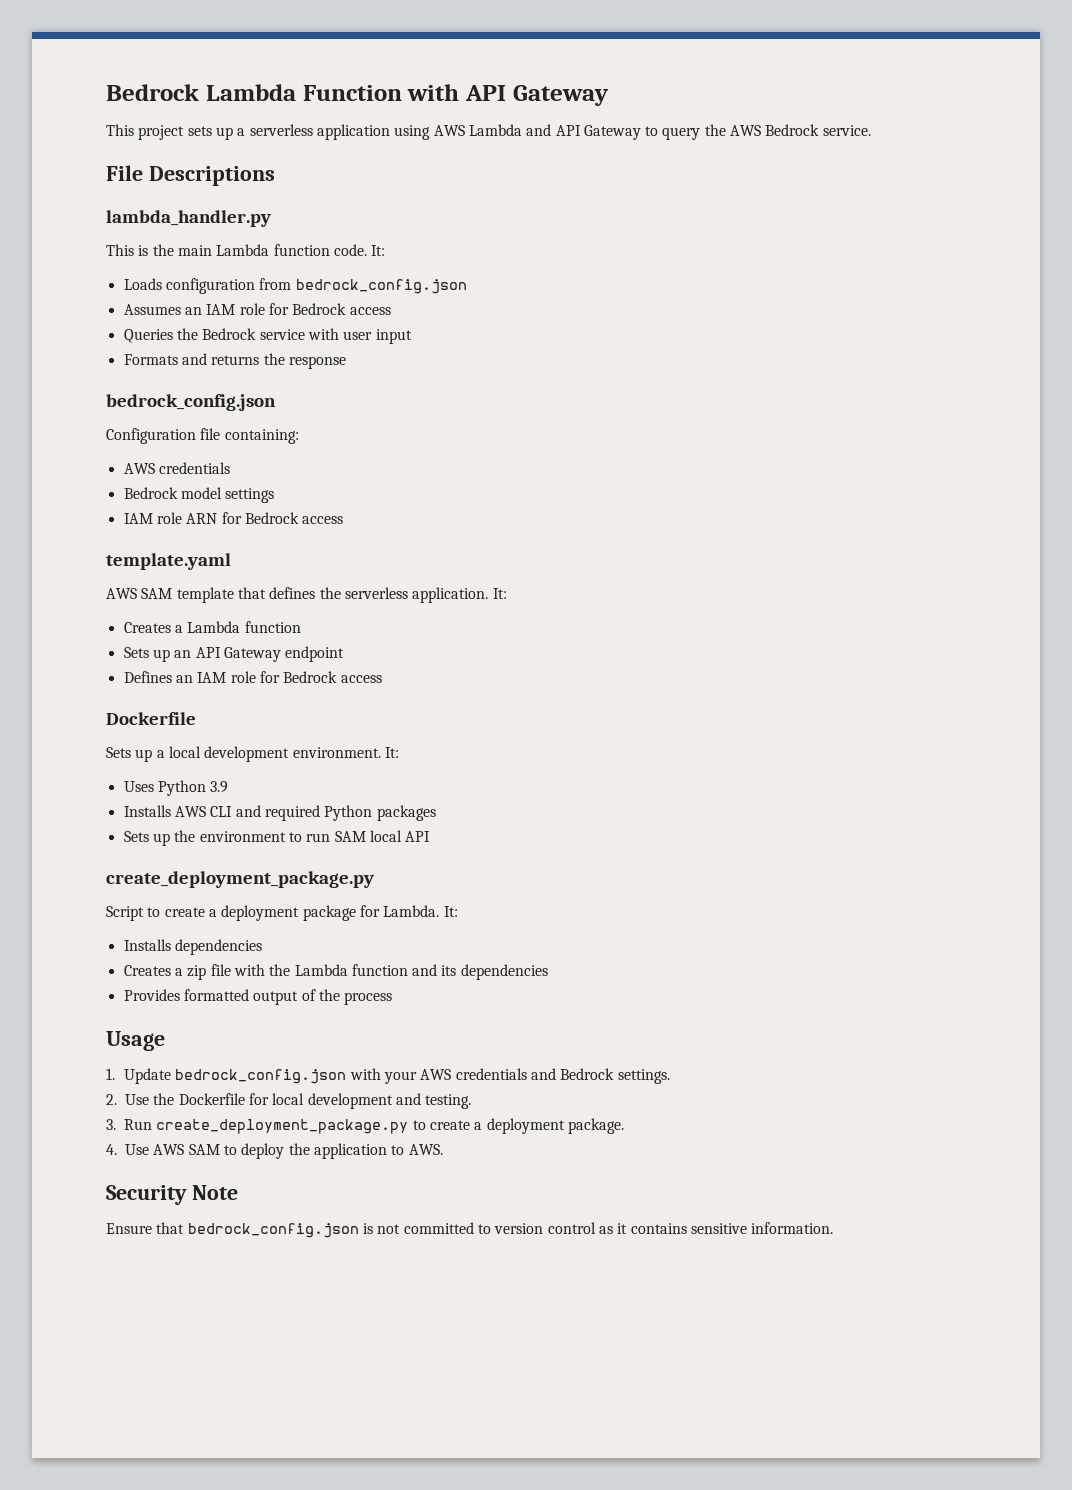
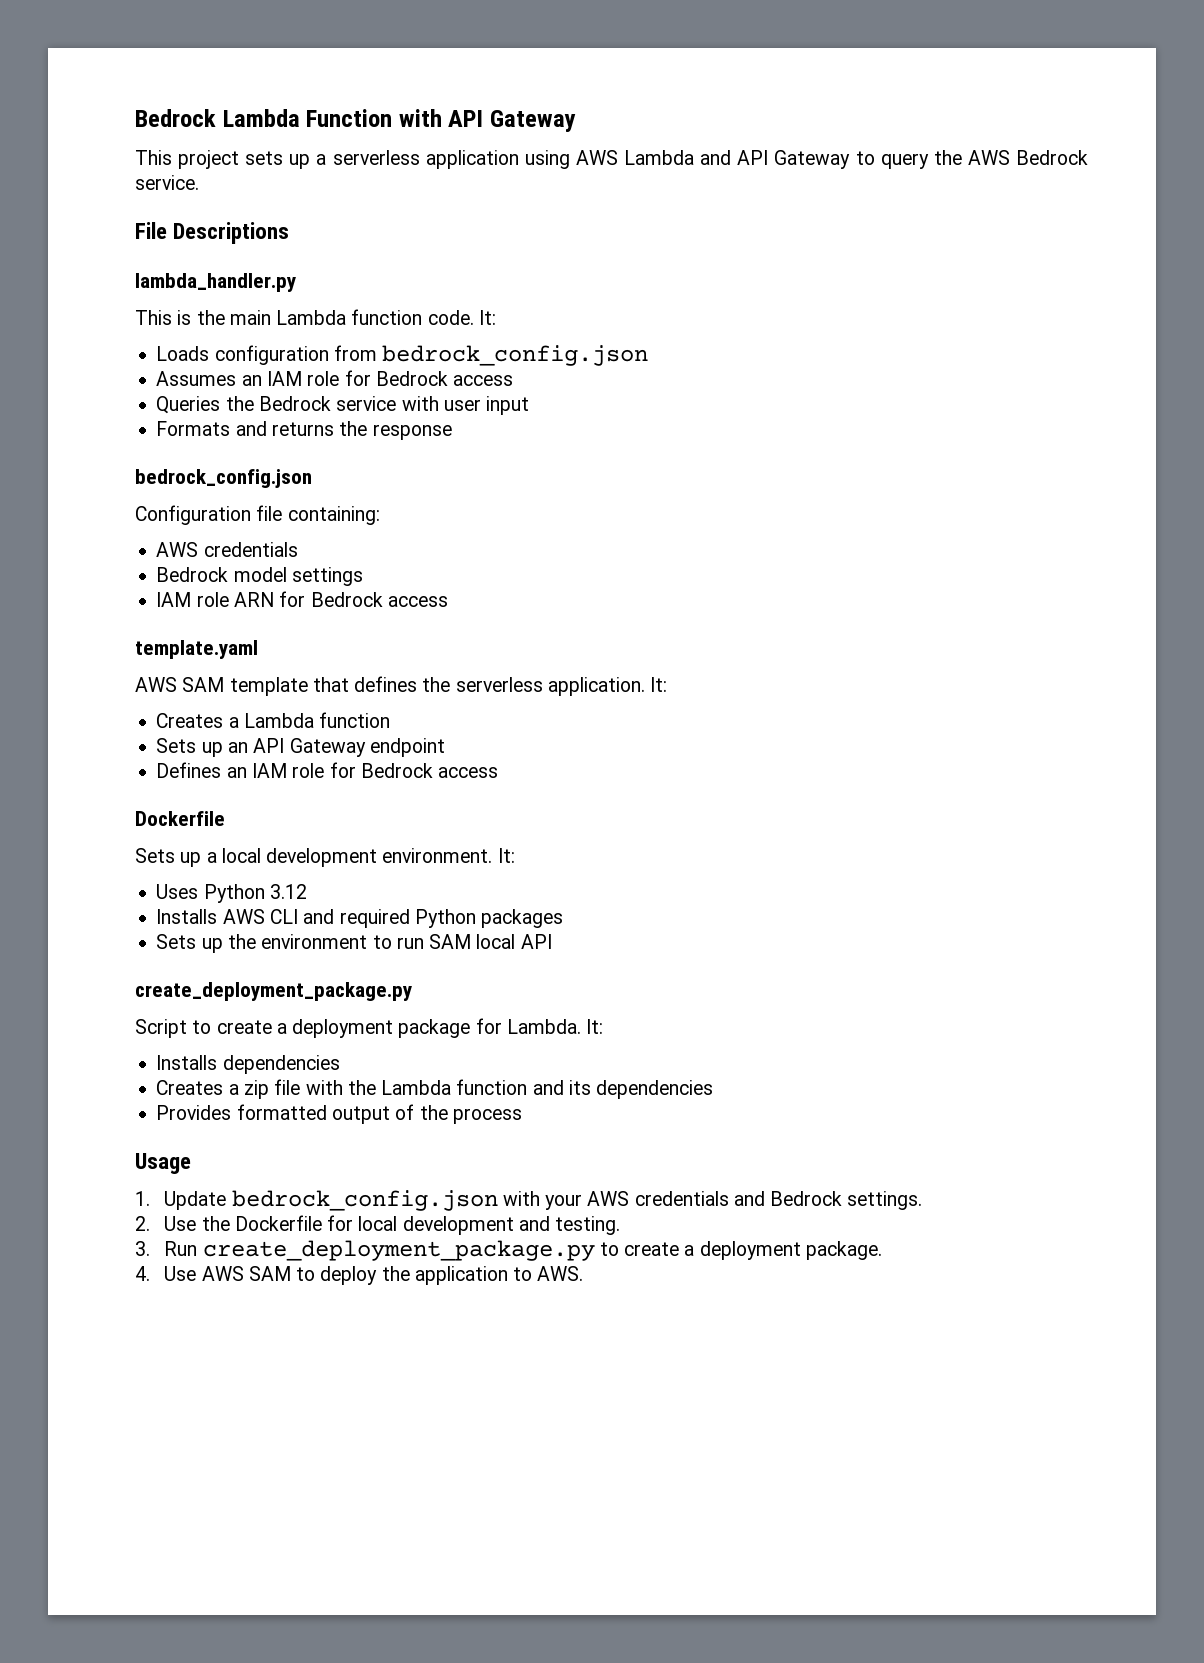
- Uses Python 3.9
+ Uses Python 3.12
- Security Note
- Ensure that bedrock_config.json is not committed to version control as it contains sensitive information.

